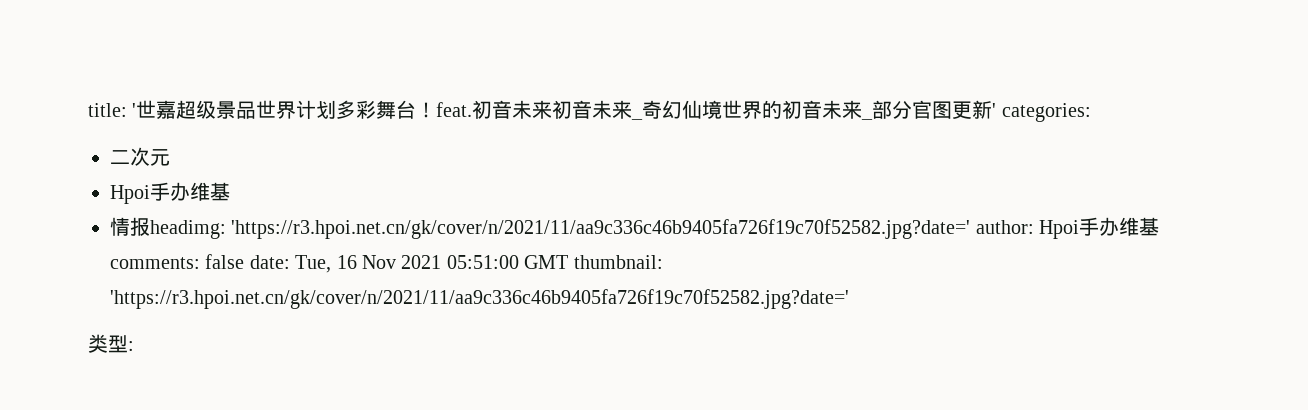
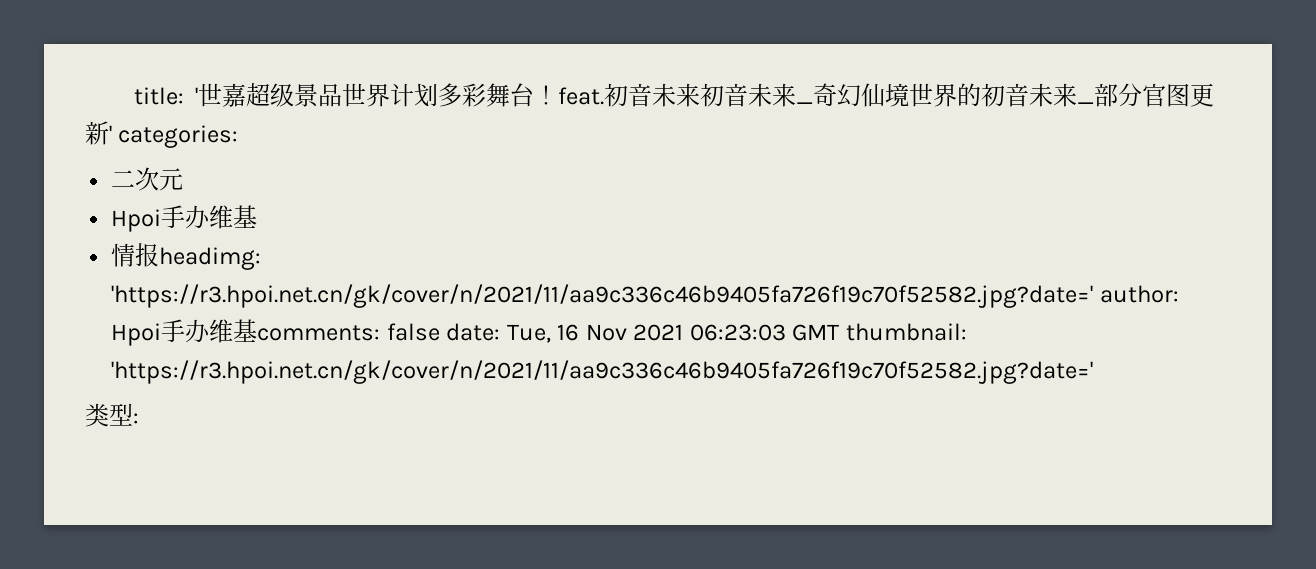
- 情报headimg: 'https://r3.hpoi.net.cn/gk/cover/n/2021/11/aa9c336c46b9405fa726f19c70f52582.jpg?date=' author: Hpoi手办维基comments: false date: Tue, 16 Nov 2021 05:51:00 GMT thumbnail: 'https://r3.hpoi.net.cn/gk/cover/n/2021/11/aa9c336c46b9405fa726f19c70f52582.jpg?date='
+ 情报headimg: 'https://r3.hpoi.net.cn/gk/cover/n/2021/11/aa9c336c46b9405fa726f19c70f52582.jpg?date=' author: Hpoi手办维基comments: false date: Tue, 16 Nov 2021 06:23:03 GMT thumbnail: 'https://r3.hpoi.net.cn/gk/cover/n/2021/11/aa9c336c46b9405fa726f19c70f52582.jpg?date='

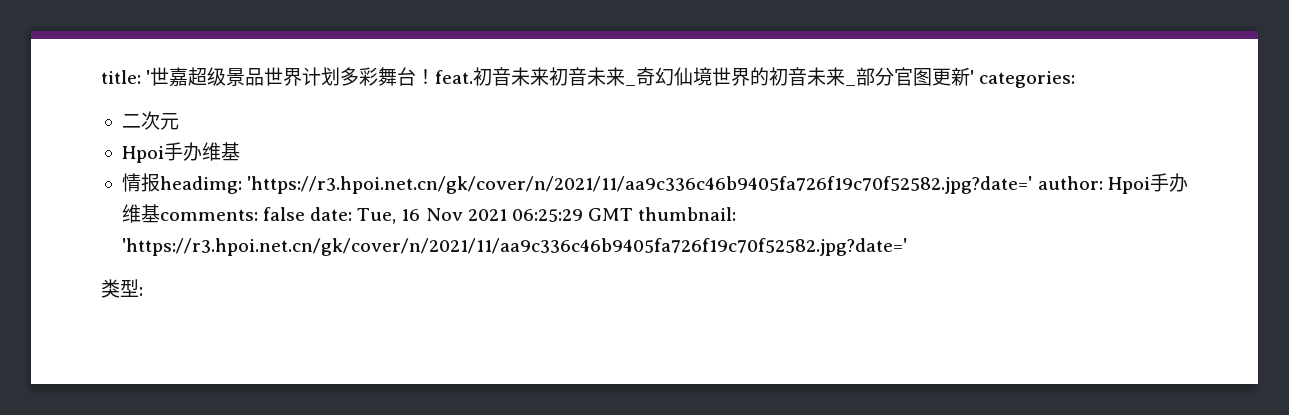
- 情报headimg: 'https://r3.hpoi.net.cn/gk/cover/n/2021/11/aa9c336c46b9405fa726f19c70f52582.jpg?date=' author: Hpoi手办维基comments: false date: Tue, 16 Nov 2021 06:23:03 GMT thumbnail: 'https://r3.hpoi.net.cn/gk/cover/n/2021/11/aa9c336c46b9405fa726f19c70f52582.jpg?date='
+ 情报headimg: 'https://r3.hpoi.net.cn/gk/cover/n/2021/11/aa9c336c46b9405fa726f19c70f52582.jpg?date=' author: Hpoi手办维基comments: false date: Tue, 16 Nov 2021 06:25:29 GMT thumbnail: 'https://r3.hpoi.net.cn/gk/cover/n/2021/11/aa9c336c46b9405fa726f19c70f52582.jpg?date='

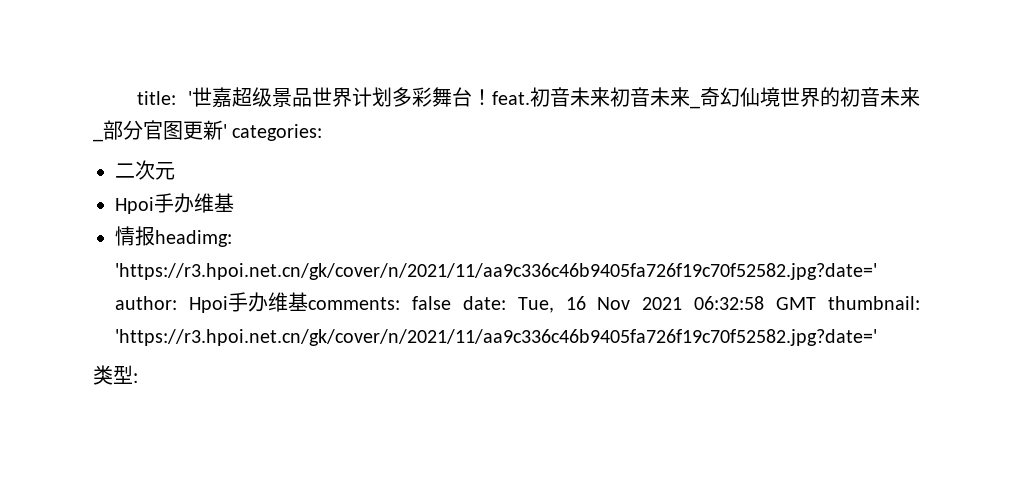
- 情报headimg: 'https://r3.hpoi.net.cn/gk/cover/n/2021/11/aa9c336c46b9405fa726f19c70f52582.jpg?date=' author: Hpoi手办维基comments: false date: Tue, 16 Nov 2021 06:25:29 GMT thumbnail: 'https://r3.hpoi.net.cn/gk/cover/n/2021/11/aa9c336c46b9405fa726f19c70f52582.jpg?date='
+ 情报headimg: 'https://r3.hpoi.net.cn/gk/cover/n/2021/11/aa9c336c46b9405fa726f19c70f52582.jpg?date=' author: Hpoi手办维基comments: false date: Tue, 16 Nov 2021 06:32:58 GMT thumbnail: 'https://r3.hpoi.net.cn/gk/cover/n/2021/11/aa9c336c46b9405fa726f19c70f52582.jpg?date='

